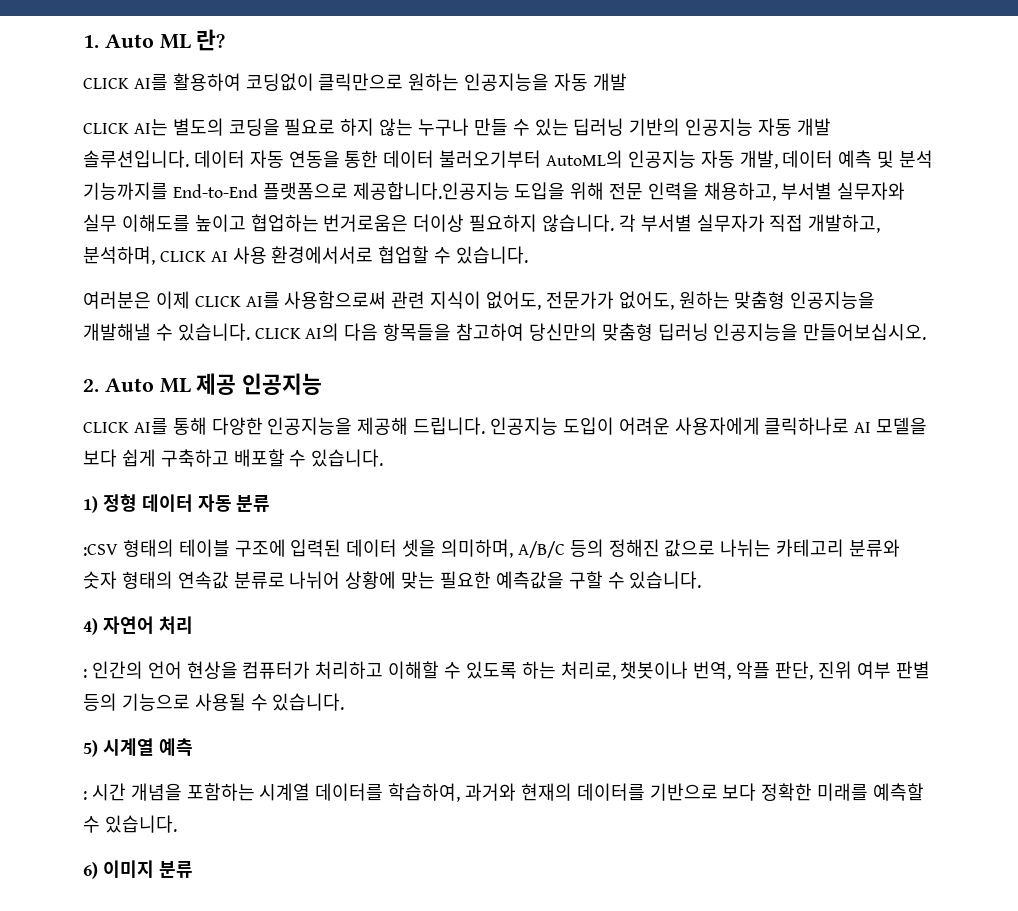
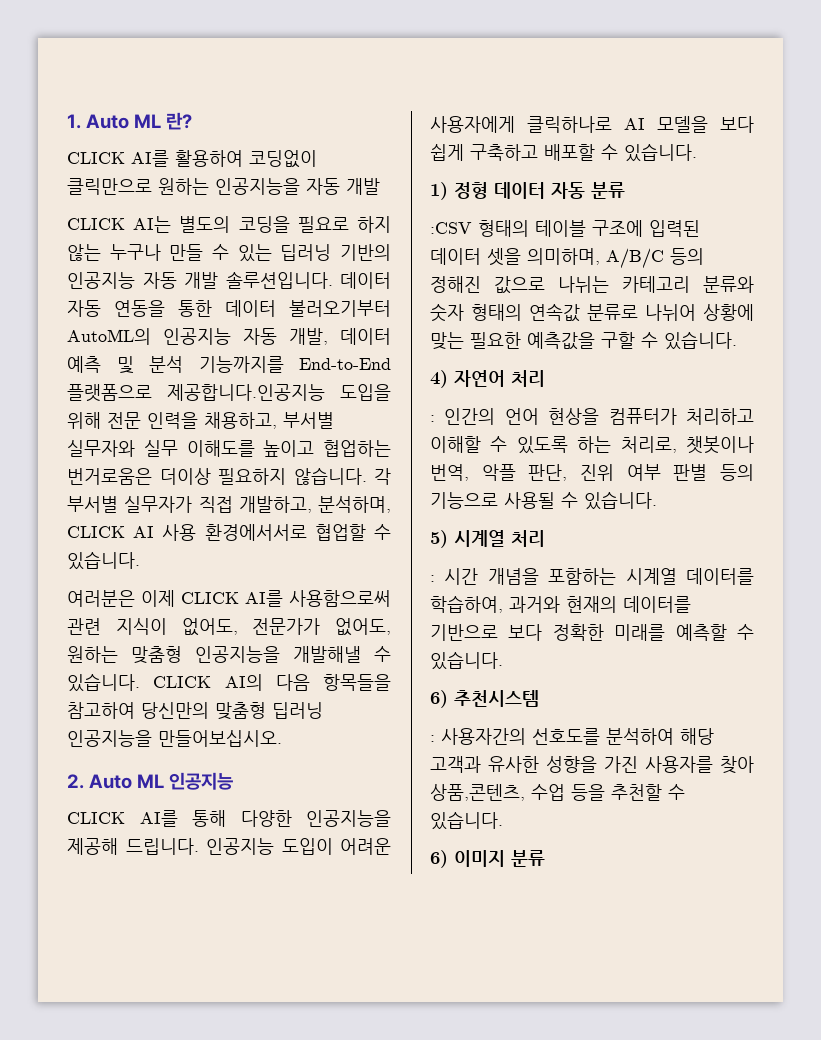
- 2. Auto ML 제공 인공지능
+ 2. Auto ML 인공지능
- 5) 시계열 예측
+ 5) 시계열 처리
+ 6) 추천시스템
+ : 사용자간의 선호도를 분석하여 해당 고객과 유사한 성향을 가진 사용자를 찾아 상품,콘텐츠, 수업 등을 추천할 수 있습니다.

